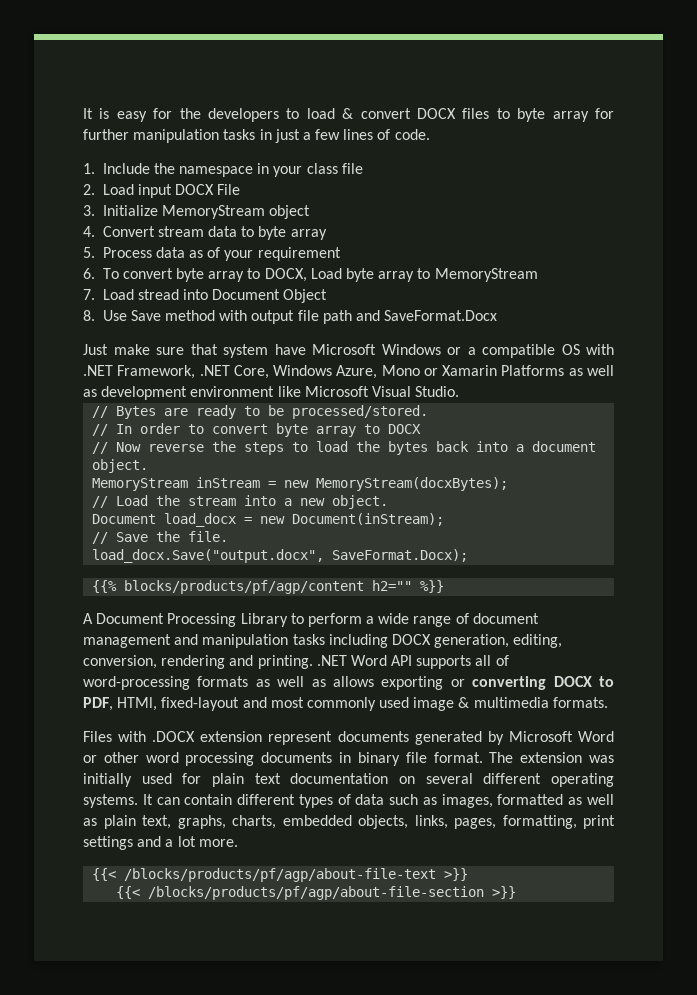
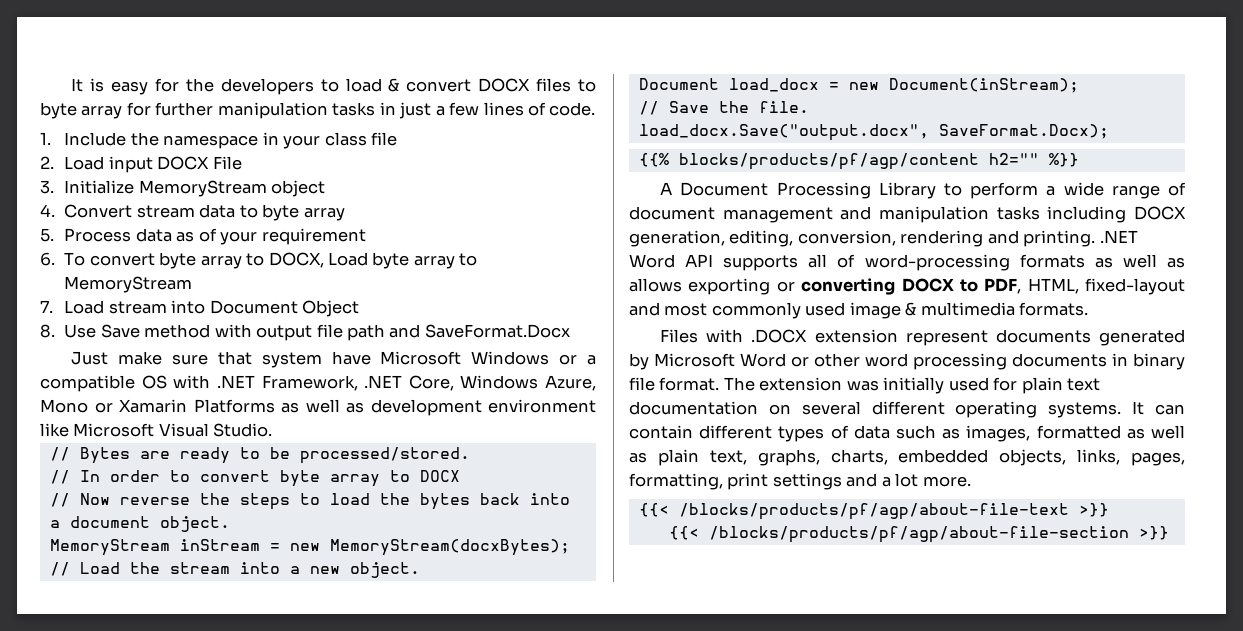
- 7. Load stread into Document Object
+ 7. Load stream into Document Object
- A Document Processing Library to perform a wide range of document management and manipulation tasks including DOCX generation, editing, conversion, rendering and printing. .NET Word API supports all of word-processing formats as well as allows exporting or converting DOCX to PDF, HTMl, fixed-layout and most commonly used image & multimedia formats.
+ A Document Processing Library to perform a wide range of document management and manipulation tasks including DOCX generation, editing, conversion, rendering and printing. .NET Word API supports all of word-processing formats as well as allows exporting or converting DOCX to PDF, HTML, fixed-layout and most commonly used image & multimedia formats.

